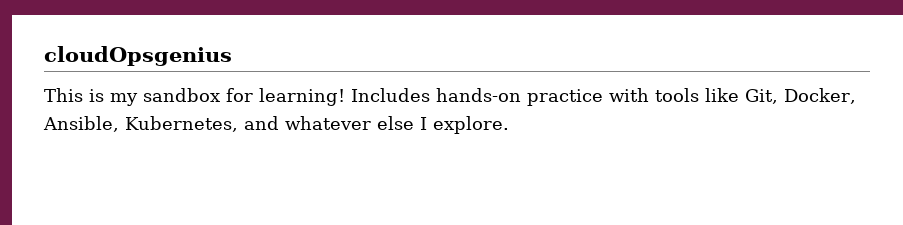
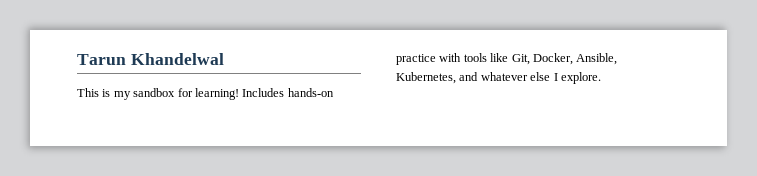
- cloudOpsgenius
+ Tarun Khandelwal

